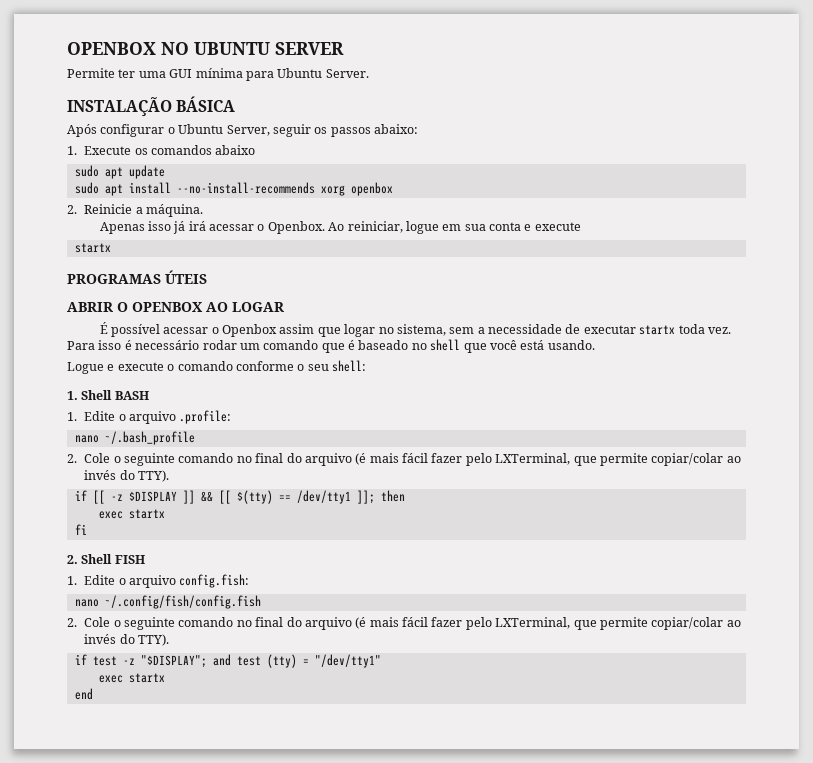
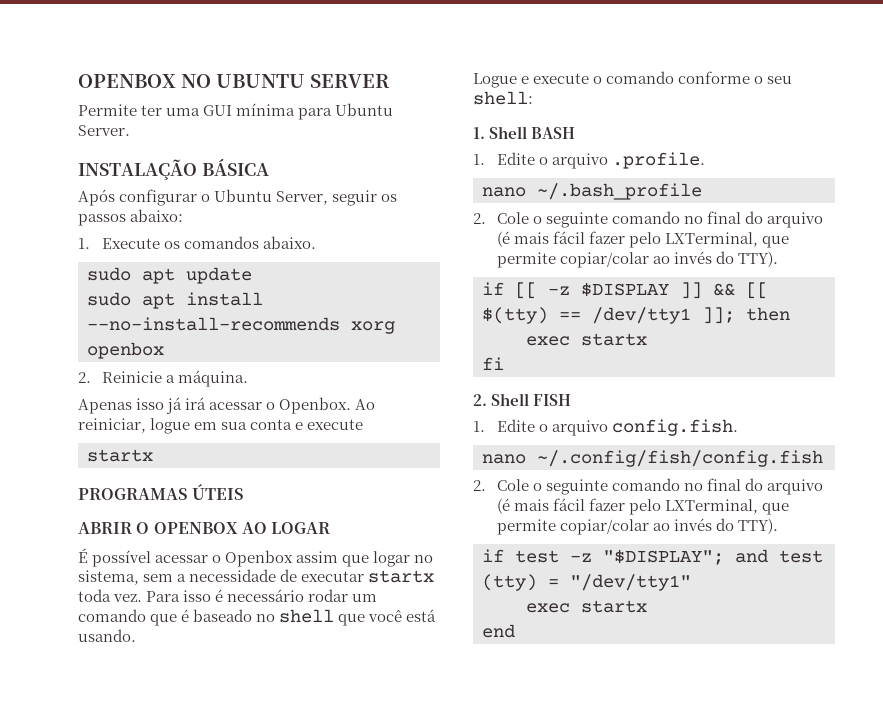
- 1. Execute os comandos abaixo
+ 1. Execute os comandos abaixo.
- 1. Edite o arquivo .profile:
+ 1. Edite o arquivo .profile.
- 1. Edite o arquivo config.fish:
+ 1. Edite o arquivo config.fish.

